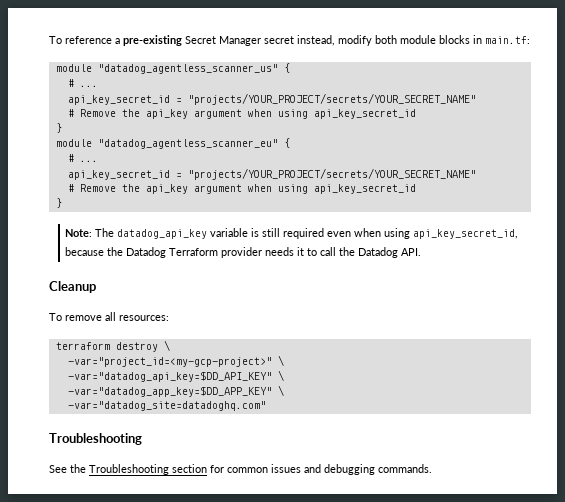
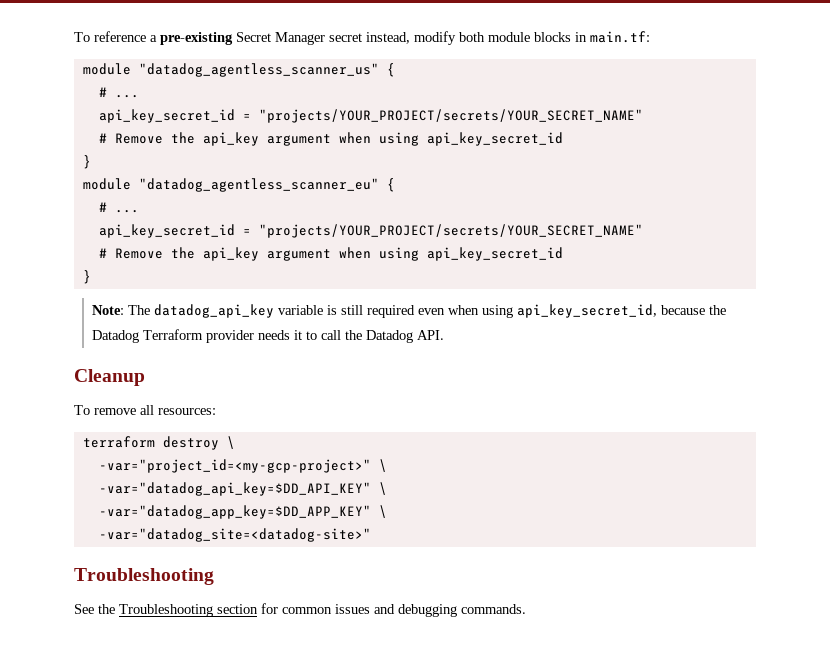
- -var="datadog_site=datadoghq.com"
+ -var="datadog_site=<datadog-site>"

